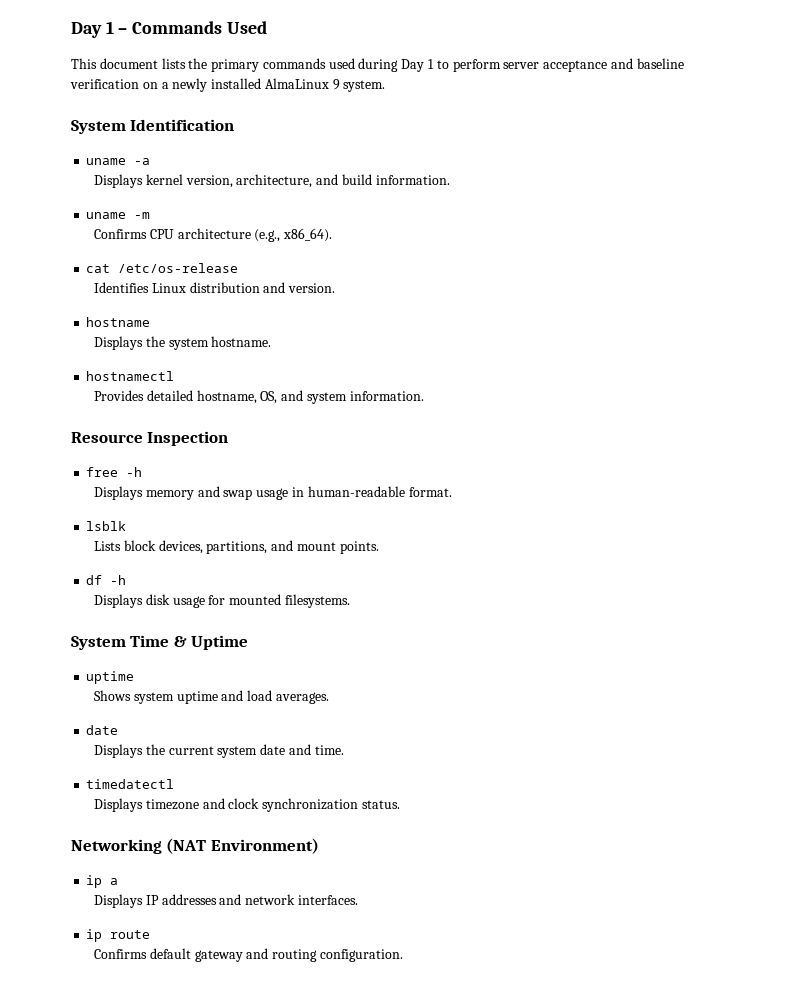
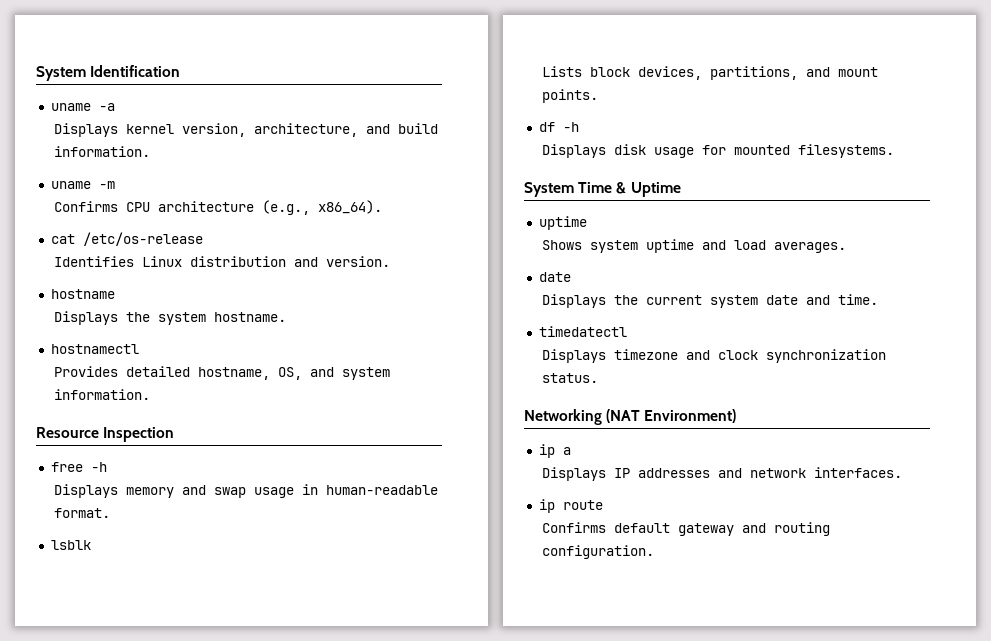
- Day 1 – Commands Used
- This document lists the primary commands used during Day 1 to perform server acceptance and baseline verification on a newly installed AlmaLinux 9 system.

